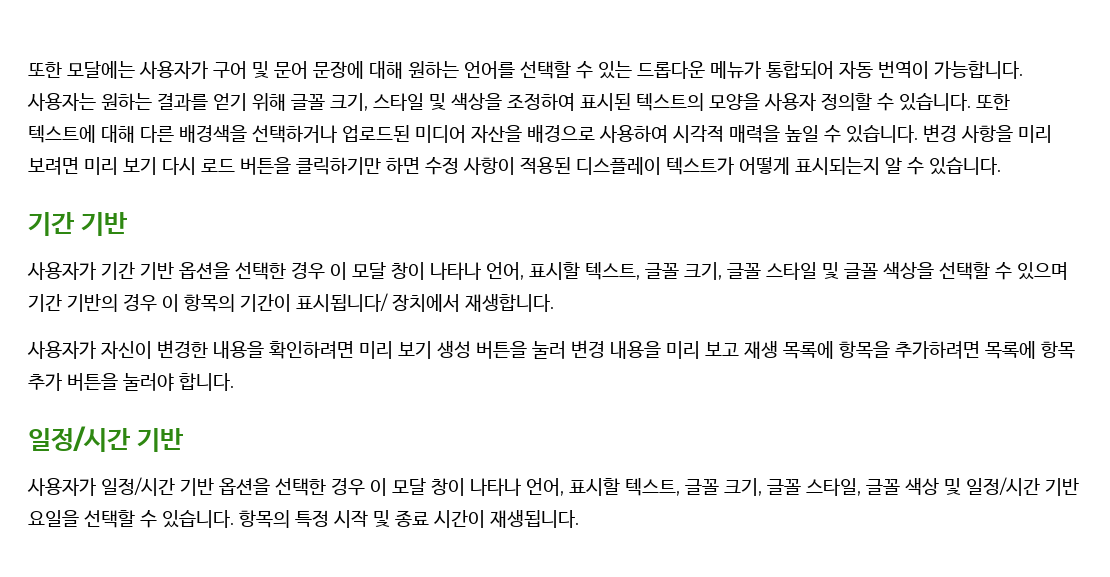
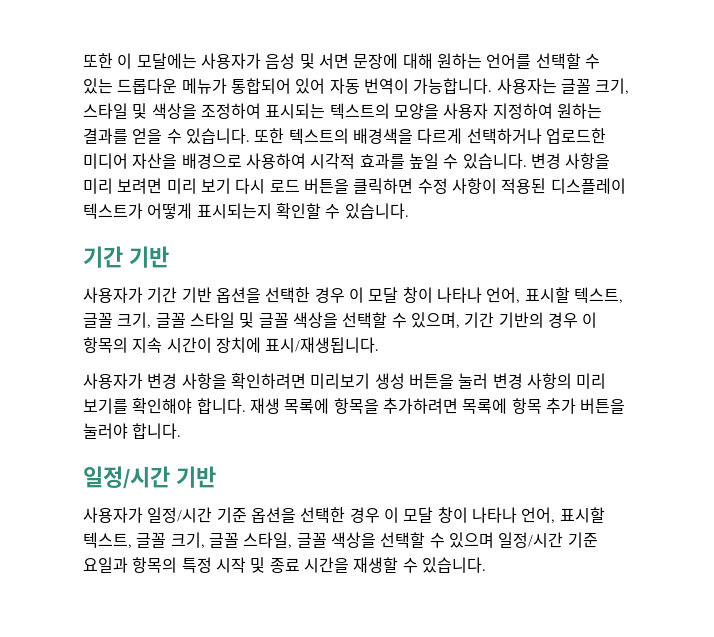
- 또한 모달에는 사용자가 구어 및 문어 문장에 대해 원하는 언어를 선택할 수 있는 드롭다운 메뉴가 통합되어 자동 번역이 가능합니다.
+ 또한 이 모달에는 사용자가 음성 및 서면 문장에 대해 원하는 언어를 선택할 수 있는 드롭다운 메뉴가 통합되어 있어 자동 번역이 가능합니다.
- 사용자는 원하는 결과를 얻기 위해 글꼴 크기, 스타일 및 색상을 조정하여 표시된 텍스트의 모양을 사용자 정의할 수 있습니다. 또한 텍스트에 대해 다른 배경색을 선택하거나 업로드된 미디어 자산을 배경으로 사용하여 시각적 매력을 높일 수 있습니다.
+ 사용자는 글꼴 크기, 스타일 및 색상을 조정하여 표시되는 텍스트의 모양을 사용자 지정하여 원하는 결과를 얻을 수 있습니다. 또한 텍스트의 배경색을 다르게 선택하거나 업로드한 미디어 자산을 배경으로 사용하여 시각적 효과를 높일 수 있습니다.
- 변경 사항을 미리 보려면 미리 보기 다시 로드 버튼을 클릭하기만 하면 수정 사항이 적용된 디스플레이 텍스트가 어떻게 표시되는지 알 수 있습니다.
+ 변경 사항을 미리 보려면 미리 보기 다시 로드 버튼을 클릭하면 수정 사항이 적용된 디스플레이 텍스트가 어떻게 표시되는지 확인할 수 있습니다.
- 사용자가 기간 기반 옵션을 선택한 경우 이 모달 창이 나타나 언어, 표시할 텍스트, 글꼴 크기, 글꼴 스타일 및 글꼴 색상을 선택할 수 있으며 기간 기반의 경우 이 항목의 기간이 표시됩니다/ 장치에서 재생합니다.
- 사용자가 자신이 변경한 내용을 확인하려면 미리 보기 생성 버튼을 눌러 변경 내용을 미리 보고 재생 목록에 항목을 추가하려면 목록에 항목 추가 버튼을 눌러야 합니다.
+ 사용자가 기간 기반 옵션을 선택한 경우 이 모달 창이 나타나 언어, 표시할 텍스트, 글꼴 크기, 글꼴 스타일 및 글꼴 색상을 선택할 수 있으며, 기간 기반의 경우 이 항목의 지속 시간이 장치에 표시/재생됩니다.
+ 사용자가 변경 사항을 확인하려면 미리보기 생성 버튼을 눌러 변경 사항의 미리 보기를 확인해야 합니다. 재생 목록에 항목을 추가하려면 목록에 항목 추가 버튼을 눌러야 합니다.
- 사용자가 일정/시간 기반 옵션을 선택한 경우 이 모달 창이 나타나 언어, 표시할 텍스트, 글꼴 크기, 글꼴 스타일, 글꼴 색상 및 일정/시간 기반 요일을 선택할 수 있습니다. 항목의 특정 시작 및 종료 시간이 재생됩니다.
+ 사용자가 일정/시간 기준 옵션을 선택한 경우 이 모달 창이 나타나 언어, 표시할 텍스트, 글꼴 크기, 글꼴 스타일, 글꼴 색상을 선택할 수 있으며 일정/시간 기준 요일과 항목의 특정 시작 및 종료 시간을 재생할 수 있습니다.

